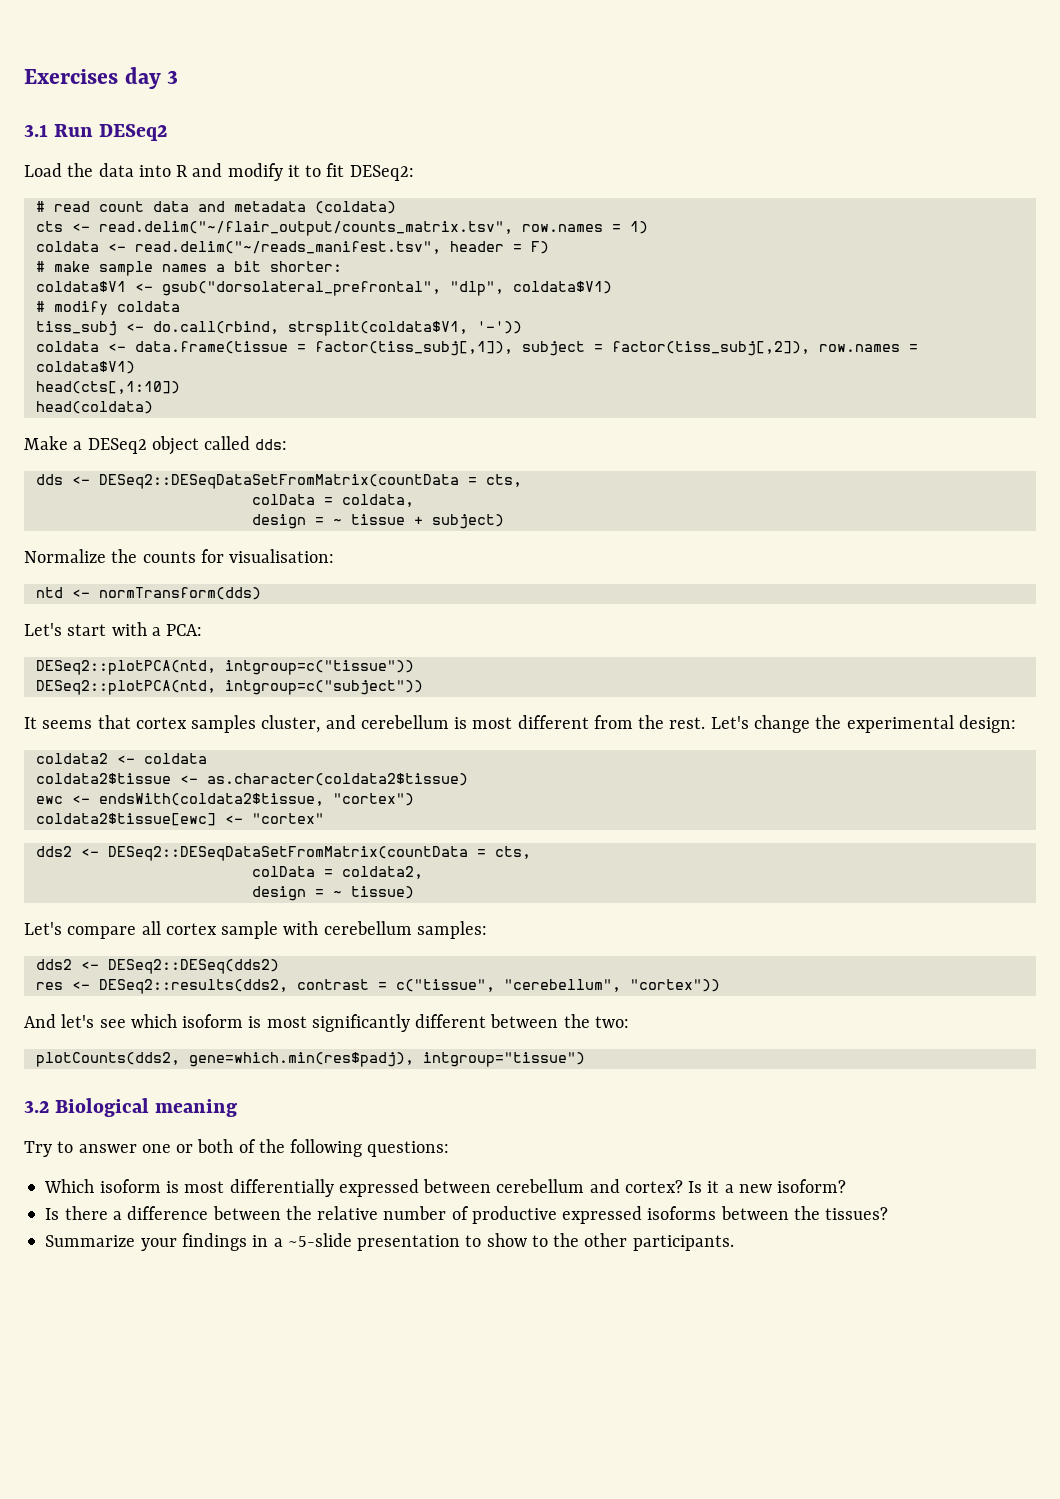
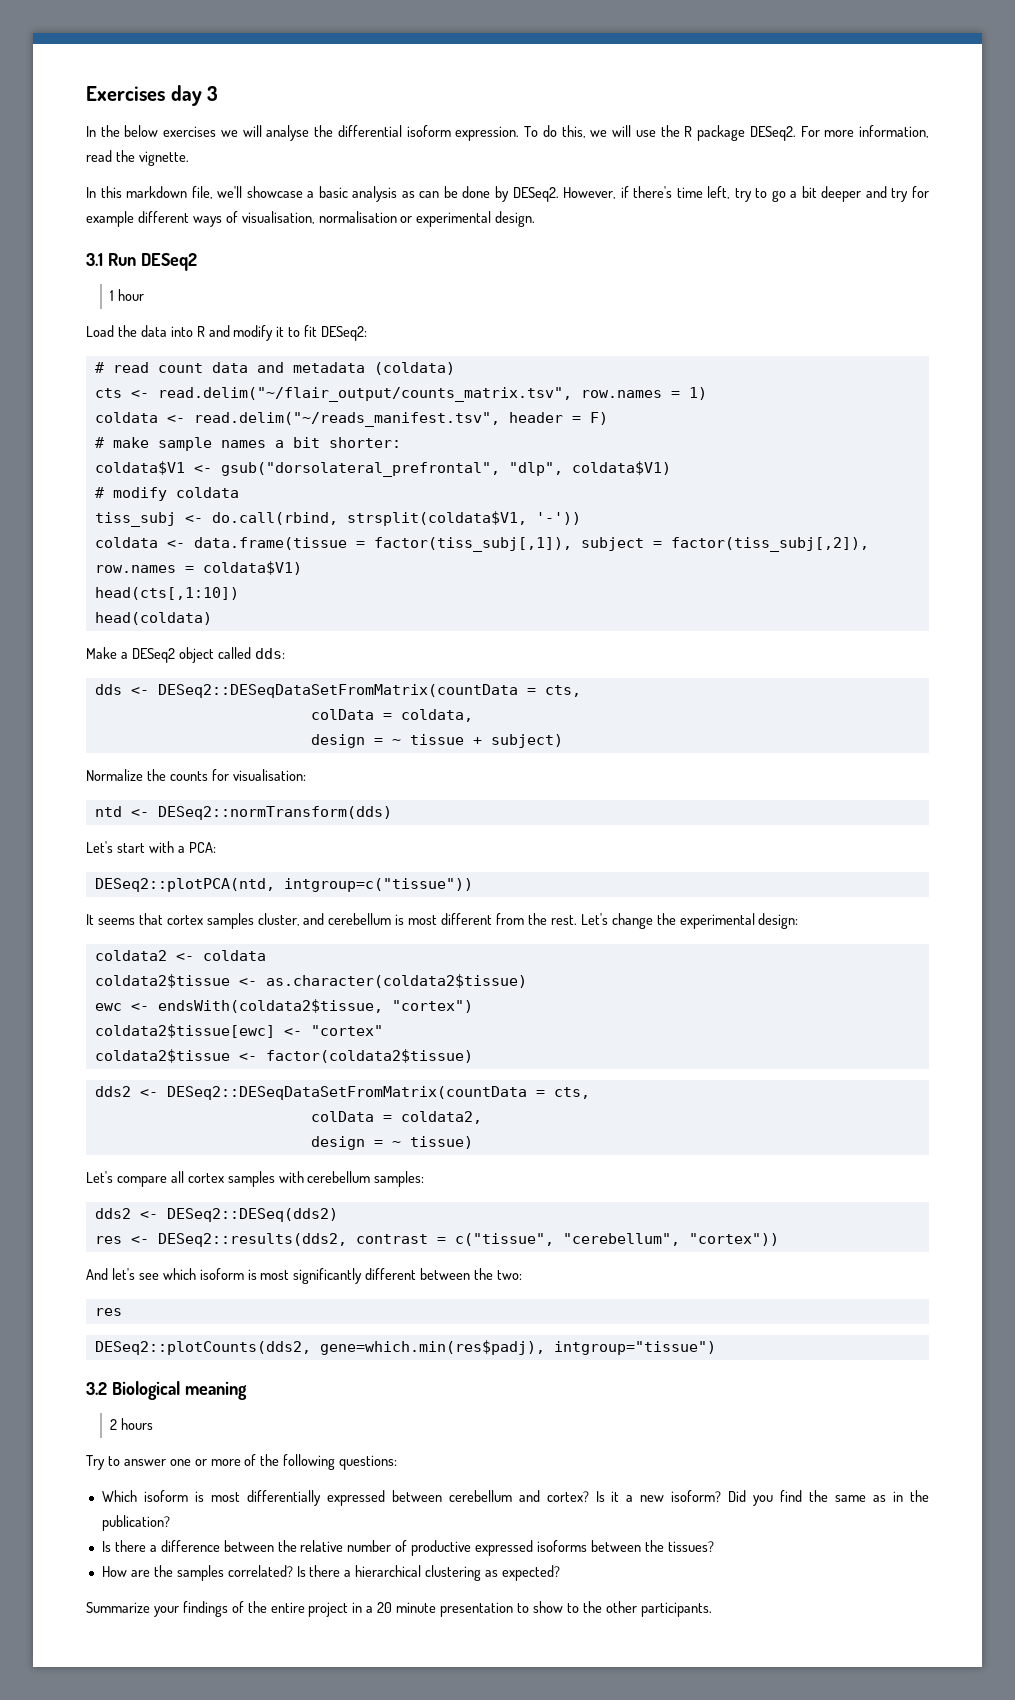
+ In the below exercises we will analyse the differential isoform expression. To do this, we will use the R package DESeq2. For more information, read the vignette.
+ In this markdown file, we'll showcase a basic analysis as can be done by DESeq2. However, if there's time left, try to go a bit deeper and try for example different ways of visualisation, normalisation or experimental design.
+ 1 hour
- ntd <- normTransform(dds)
+ ntd <- DESeq2::normTransform(dds)
- DESeq2::plotPCA(ntd, intgroup=c("subject"))
+ coldata2$tissue <- factor(coldata2$tissue)
- Let's compare all cortex sample with cerebellum samples:
+ Let's compare all cortex samples with cerebellum samples:
  And let's see which isoform is most significantly different between the two:
- plotCounts(dds2, gene=which.min(res$padj), intgroup="tissue")
+ res
+ DESeq2::plotCounts(dds2, gene=which.min(res$padj), intgroup="tissue")
+ 2 hours
- Try to answer one or both of the following questions:
+ Try to answer one or more of the following questions:
+ Did you find the same as in the publication?
- Summarize your findings in a ~5-slide presentation to show to the other participants.
+ How are the samples correlated? Is there a hierarchical clustering as expected?
+ Summarize your findings of the entire project in a 20 minute presentation to show to the other participants.

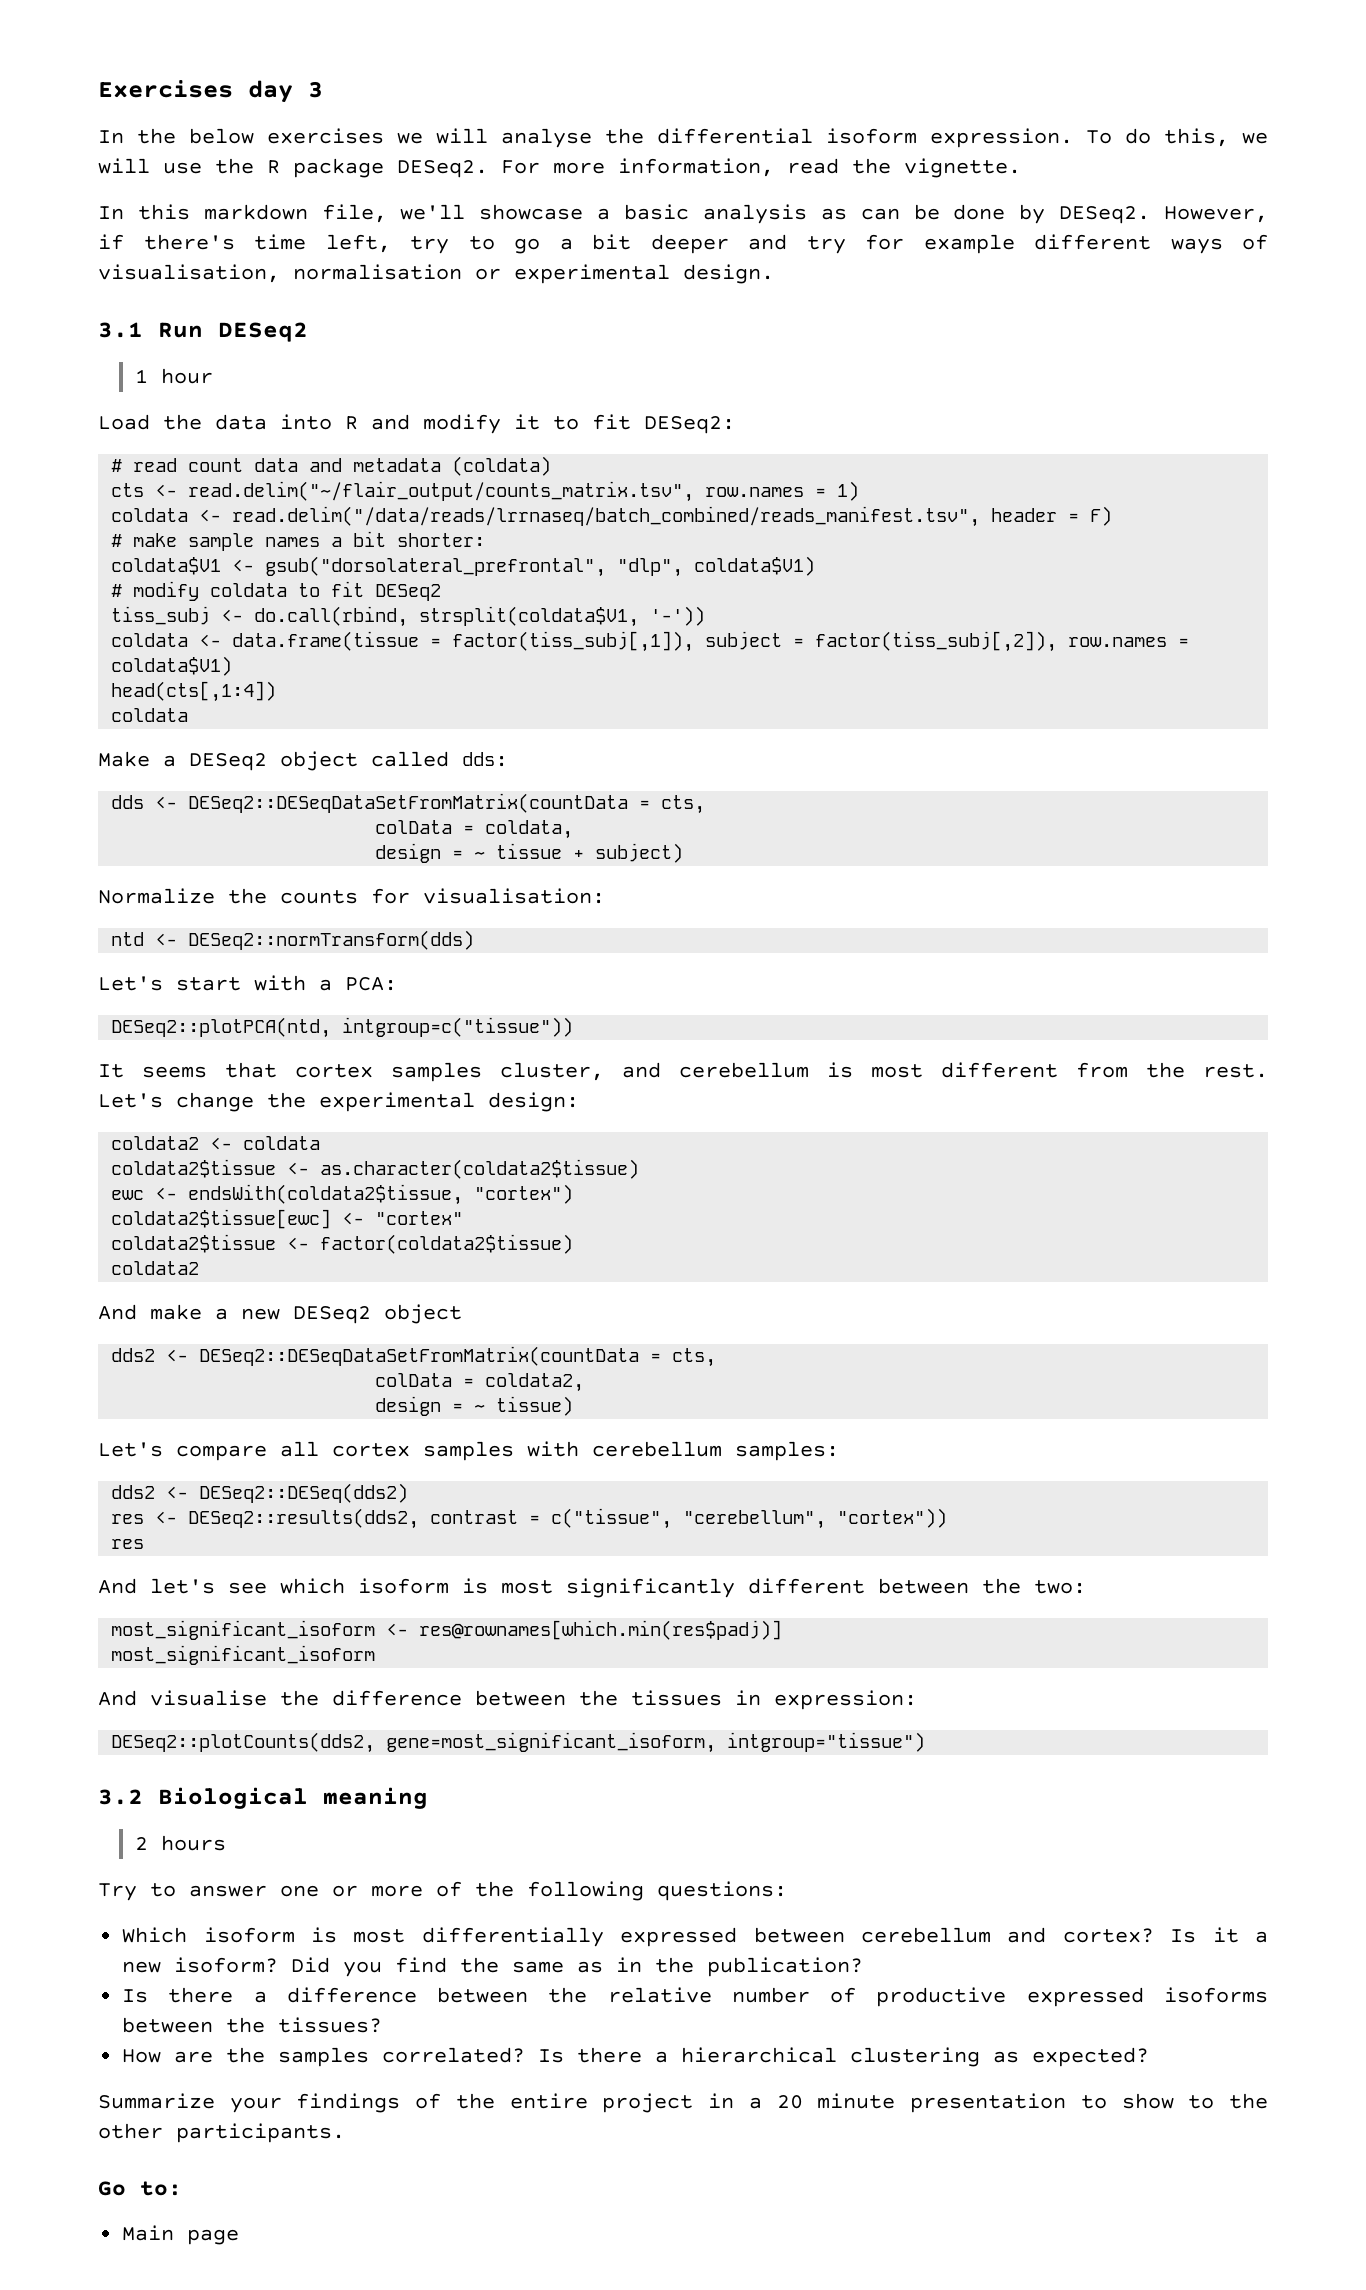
- coldata <- read.delim("~/reads_manifest.tsv", header = F)
+ coldata <- read.delim("/data/reads/lrrnaseq/batch_combined/reads_manifest.tsv", header = F)
- # modify coldata
+ # modify coldata to fit DESeq2
- head(cts[,1:10])
- head(coldata)
+ head(cts[,1:4])
+ coldata
  coldata2$tissue <- factor(coldata2$tissue)
+ coldata2
+ And make a new DESeq2 object
  res <- DESeq2::results(dds2, contrast = c("tissue", "cerebellum", "cortex"))
+ res
  And let's see which isoform is most significantly different between the two:
- res
+ most_significant_isoform <- res@rownames[which.min(res$padj)]
+ most_significant_isoform
+ And visualise the difference between the tissues in expression:
- DESeq2::plotCounts(dds2, gene=which.min(res$padj), intgroup="tissue")
+ DESeq2::plotCounts(dds2, gene=most_significant_isoform, intgroup="tissue")
+ Go to:
+ Main page

